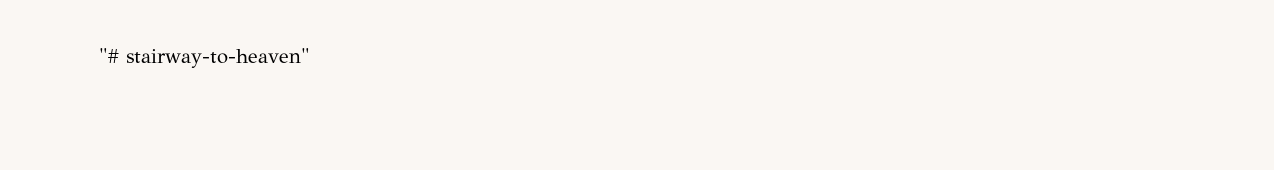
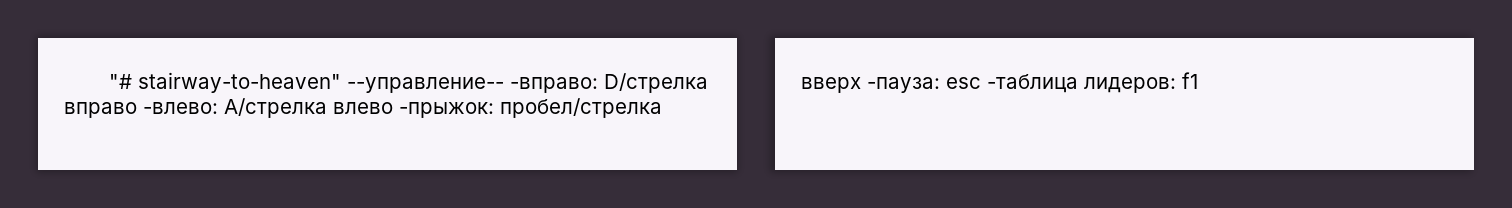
- "# stairway-to-heaven"
+ "# stairway-to-heaven" --управление-- -вправо: D/стрелка вправо -влево: A/стрелка влево -прыжок: пробел/стрелка вверх -пауза: esc -таблица лидеров: f1

